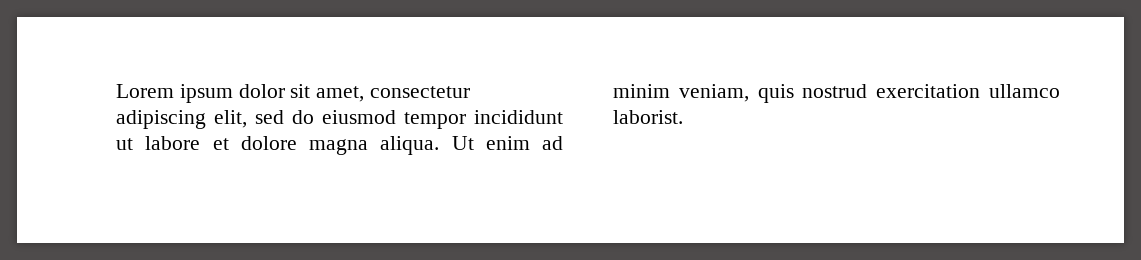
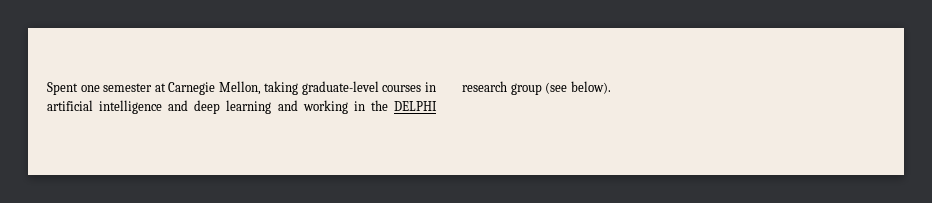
- Lorem ipsum dolor sit amet, consectetur adipiscing elit, sed do eiusmod tempor incididunt ut labore et dolore magna aliqua. Ut enim ad minim veniam, quis nostrud exercitation ullamco laborist.
+ Spent one semester at Carnegie Mellon, taking graduate-level courses in artificial intelligence and deep learning and working in the DELPHI research group (see below).

